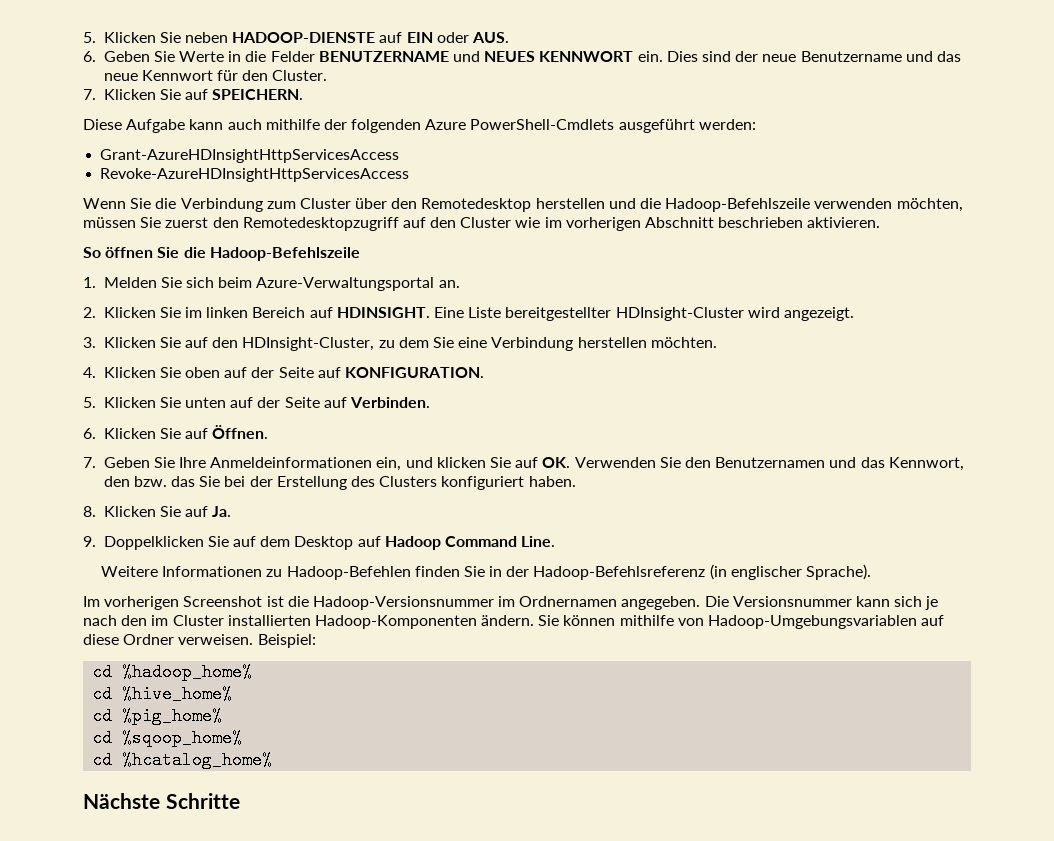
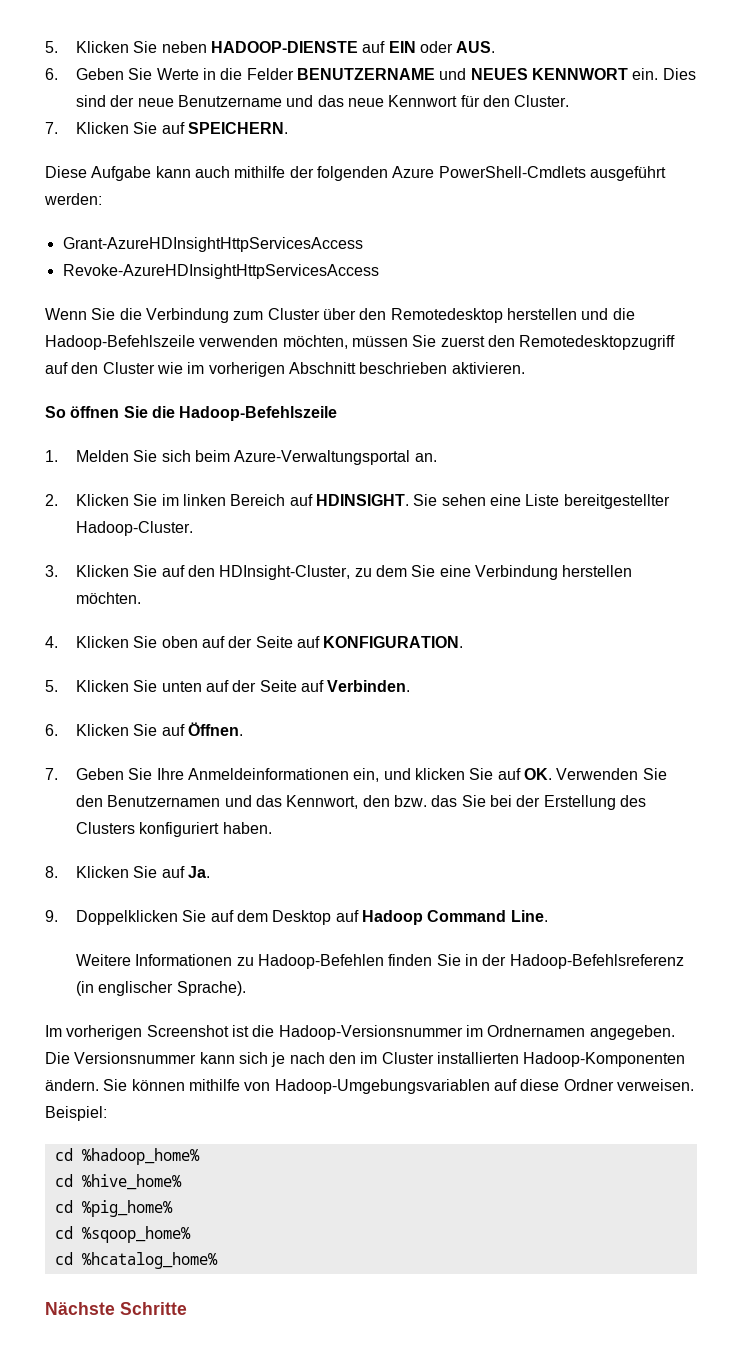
- Eine Liste bereitgestellter HDInsight-Cluster wird angezeigt.
+ Sie sehen eine Liste bereitgestellter Hadoop-Cluster.

